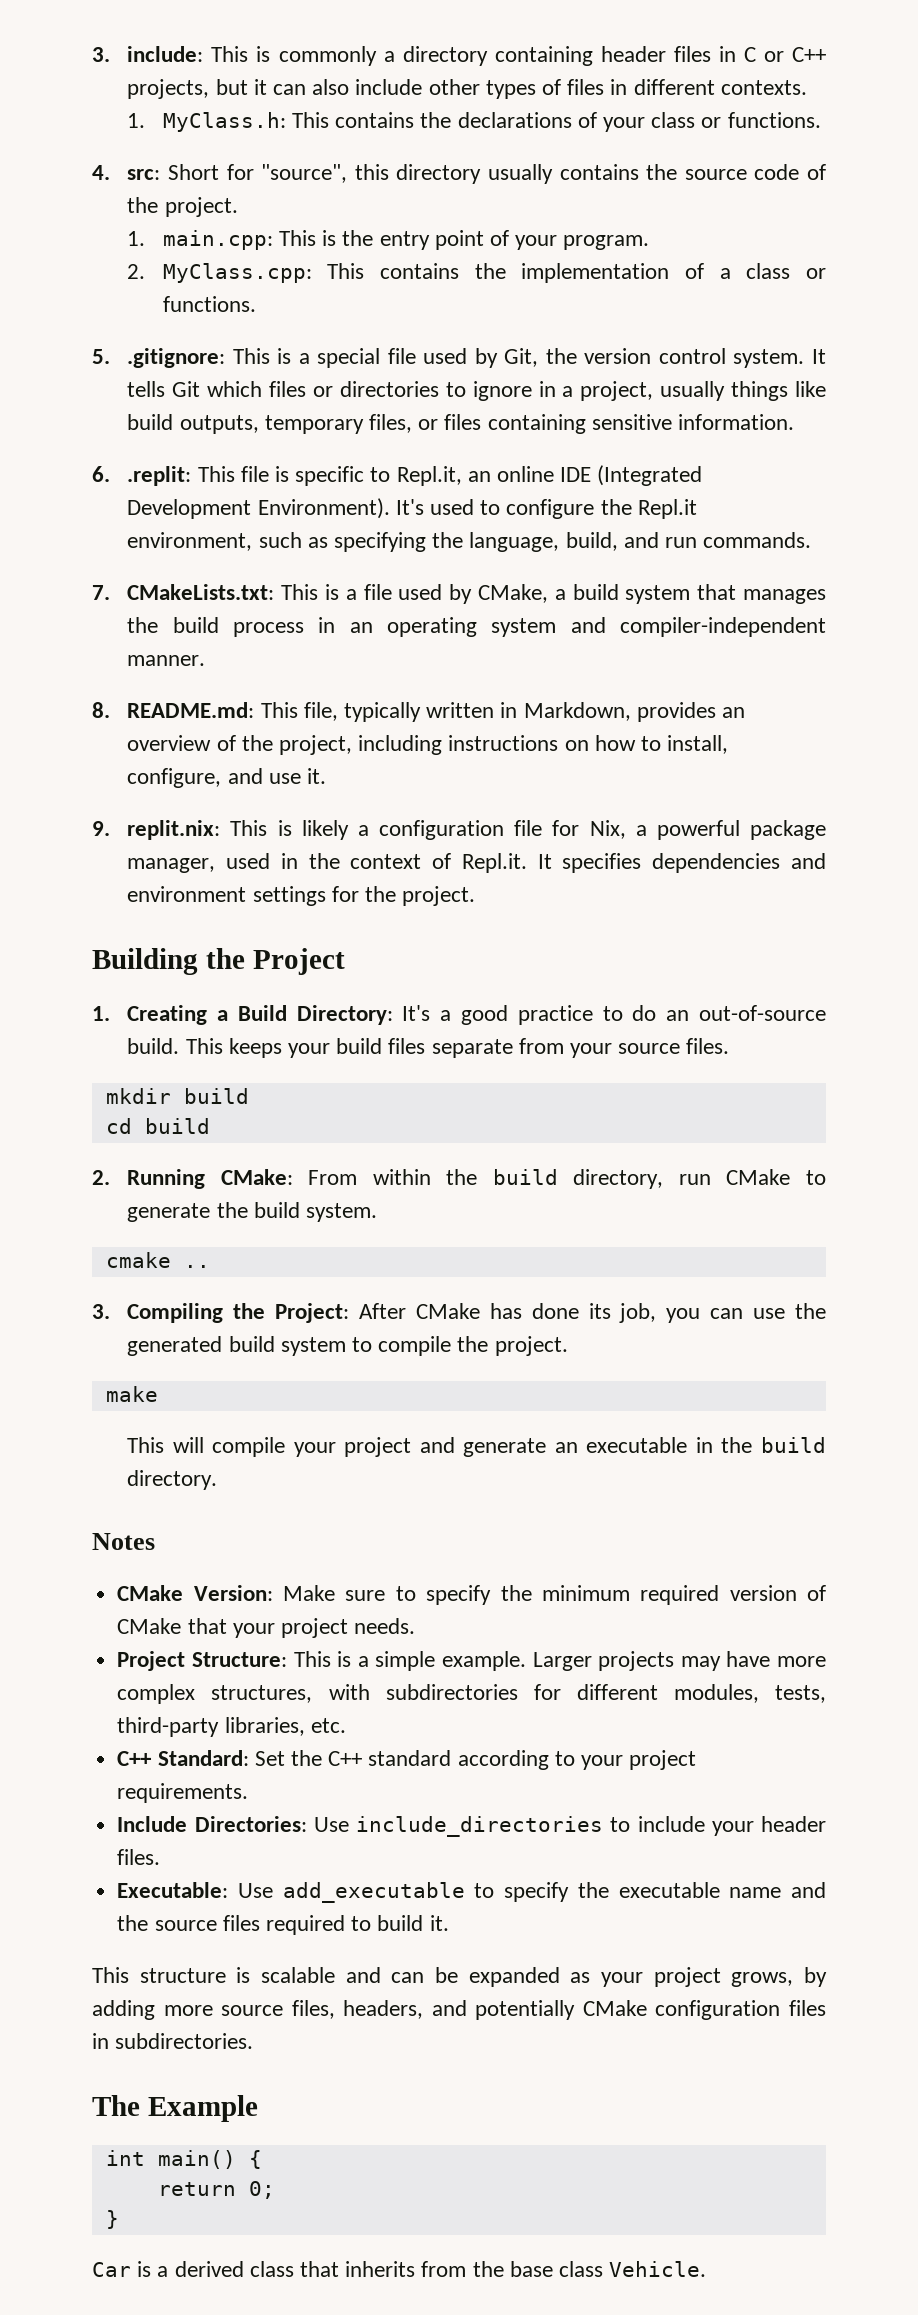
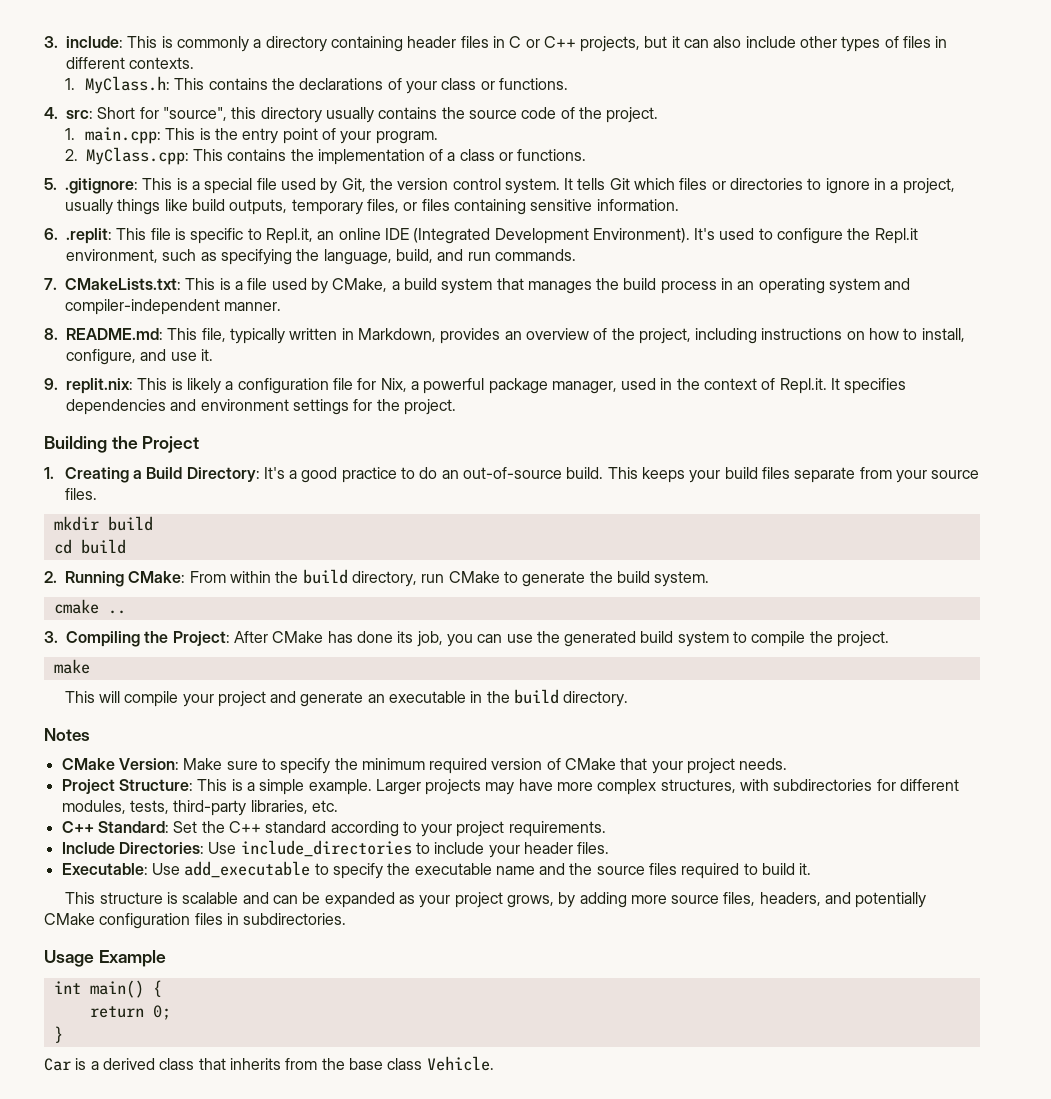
- The Example
+ Usage Example

